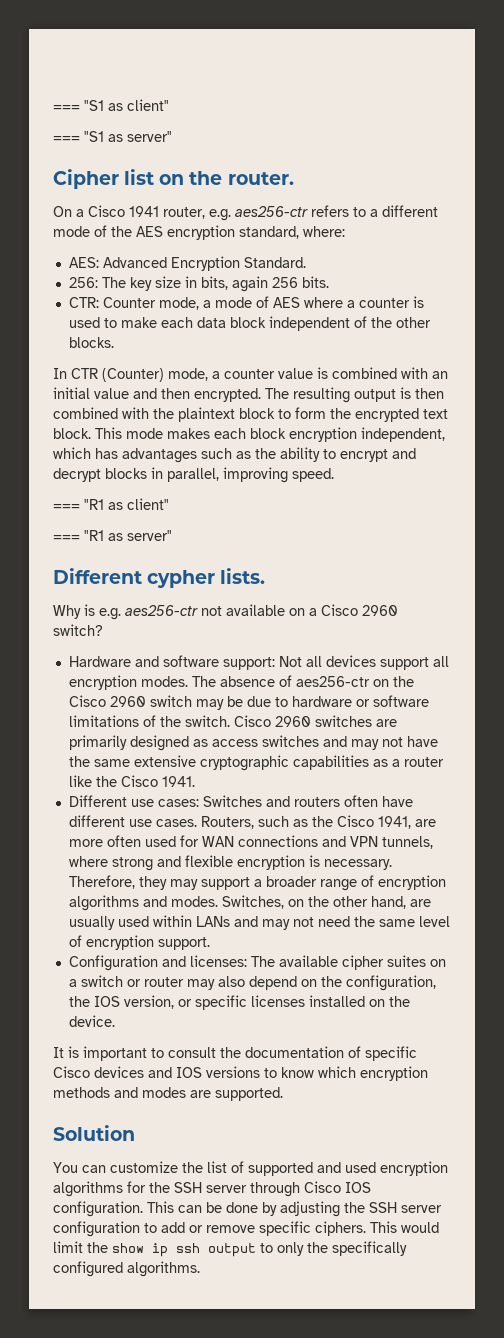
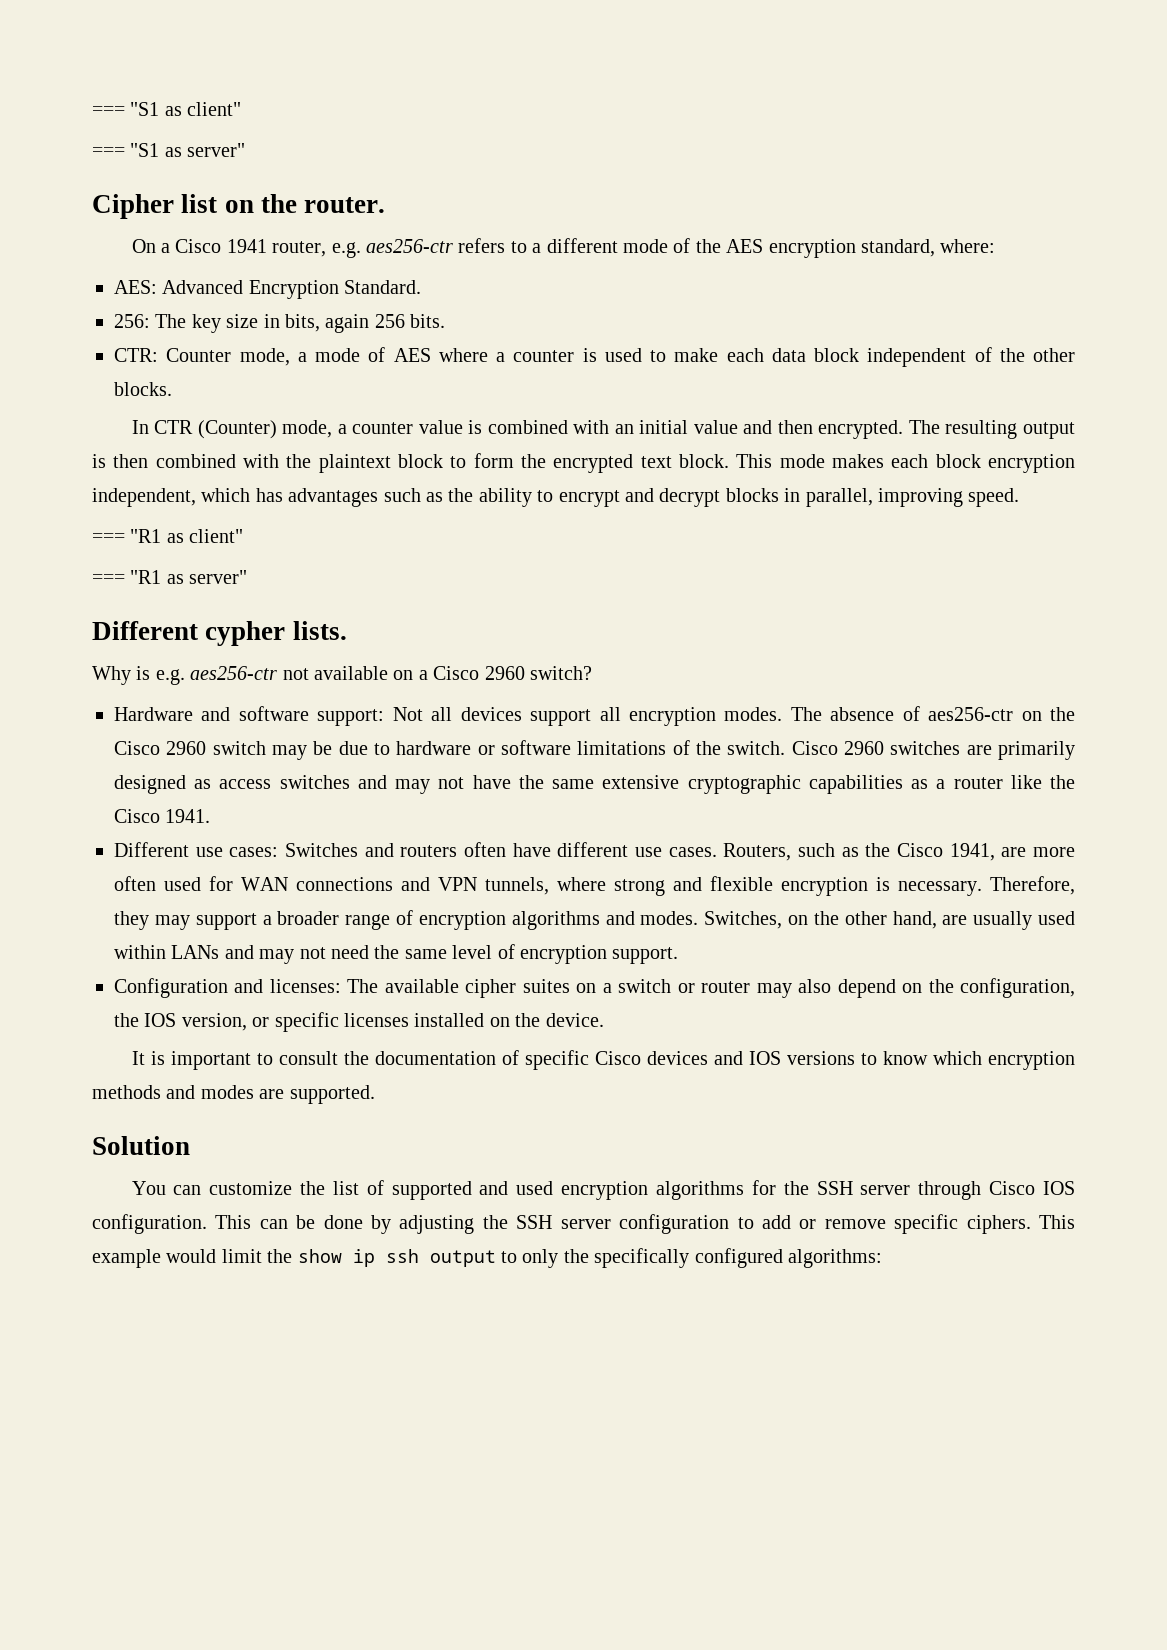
- This would limit the show ip ssh output to only the specifically configured algorithms.
+ This example would limit the show ip ssh output to only the specifically configured algorithms:

